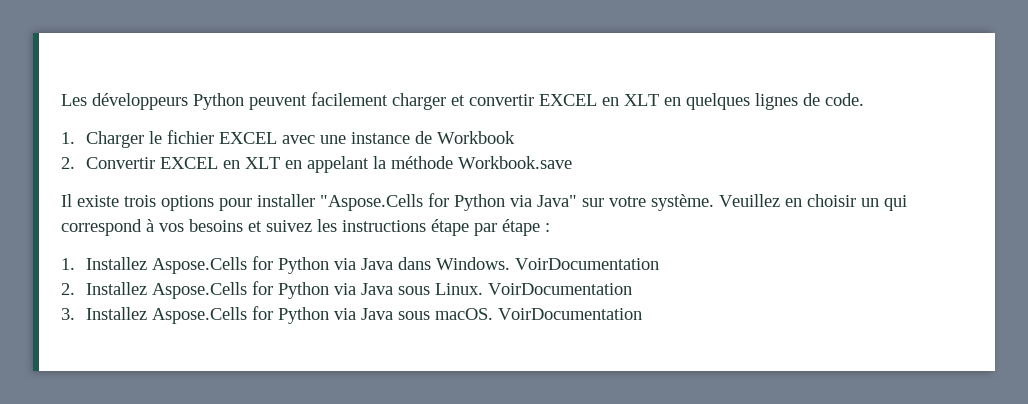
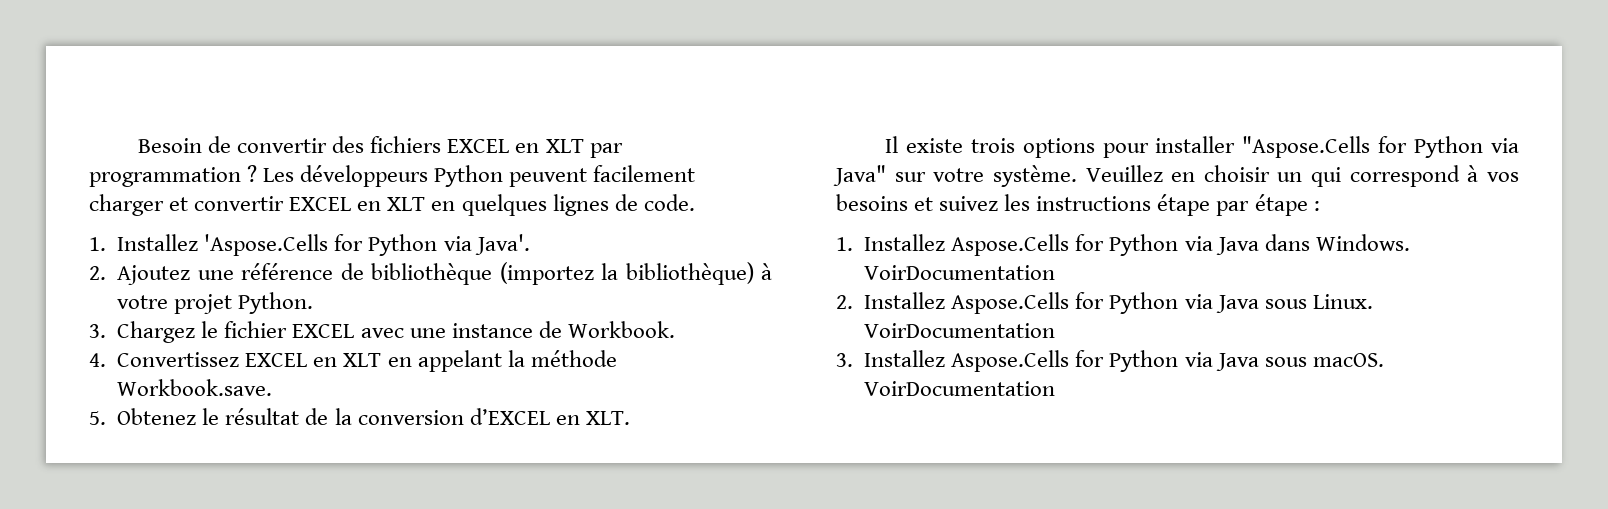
+ Besoin de convertir des fichiers EXCEL en XLT par programmation ?
- 1. Charger le fichier EXCEL avec une instance de Workbook
- 2. Convertir EXCEL en XLT en appelant la méthode Workbook.save
+ 1. Installez 'Aspose.Cells for Python via Java'.
+ 2. Ajoutez une référence de bibliothèque (importez la bibliothèque) à votre projet Python.
+ 3. Chargez le fichier EXCEL avec une instance de Workbook.
+ 4. Convertissez EXCEL en XLT en appelant la méthode Workbook.save.
+ 5. Obtenez le résultat de la conversion d’EXCEL en XLT.

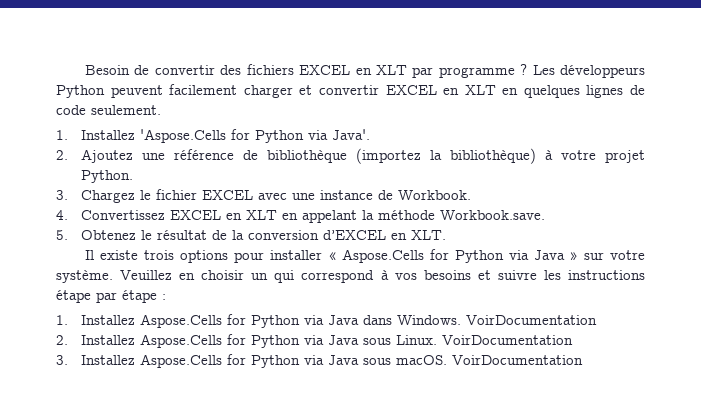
- Besoin de convertir des fichiers EXCEL en XLT par programmation ?
+ Besoin de convertir des fichiers EXCEL en XLT par programme ?
- Les développeurs Python peuvent facilement charger et convertir EXCEL en XLT en quelques lignes de code.
+ Les développeurs Python peuvent facilement charger et convertir EXCEL en XLT en quelques lignes de code seulement.
- Il existe trois options pour installer "Aspose.Cells for Python via Java" sur votre système.
+ Il existe trois options pour installer « Aspose.Cells for Python via Java » sur votre système.
- Veuillez en choisir un qui correspond à vos besoins et suivez les instructions étape par étape :
+ Veuillez en choisir un qui correspond à vos besoins et suivre les instructions étape par étape :

